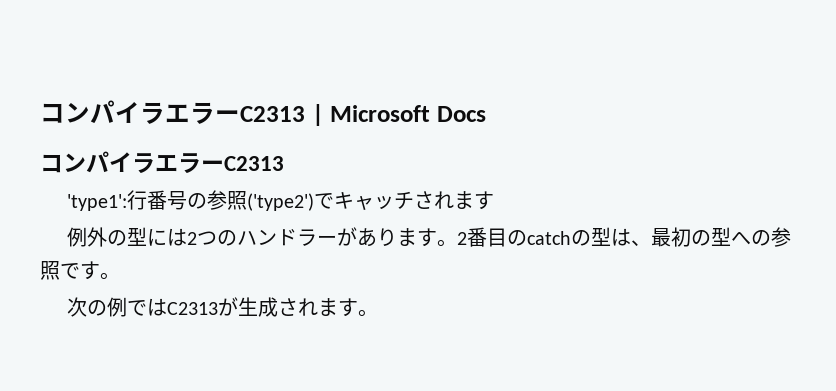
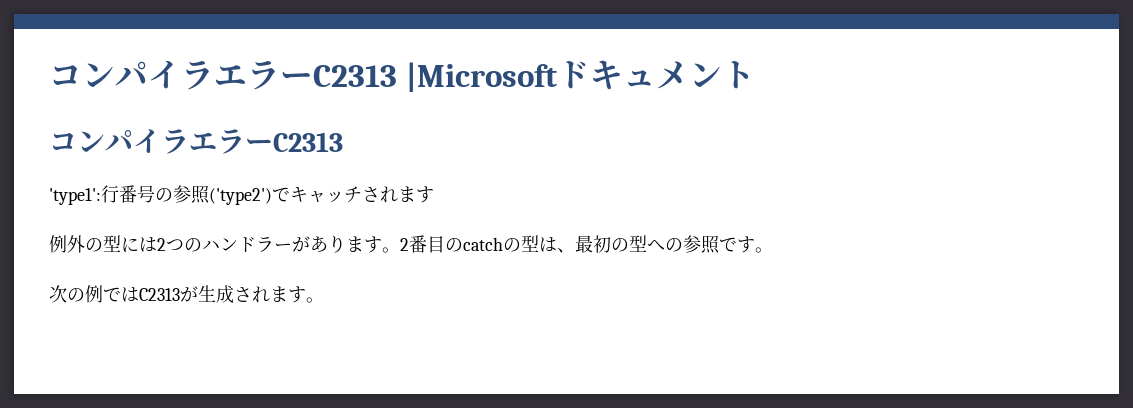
- コンパイラエラーC2313 | Microsoft Docs
+ コンパイラエラーC2313 |Microsoftドキュメント

